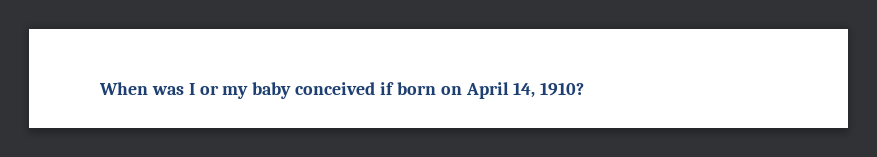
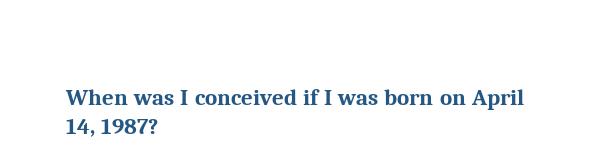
- When was I or my baby conceived if born on April 14, 1910?
+ When was I conceived if I was born on April 14, 1987?

